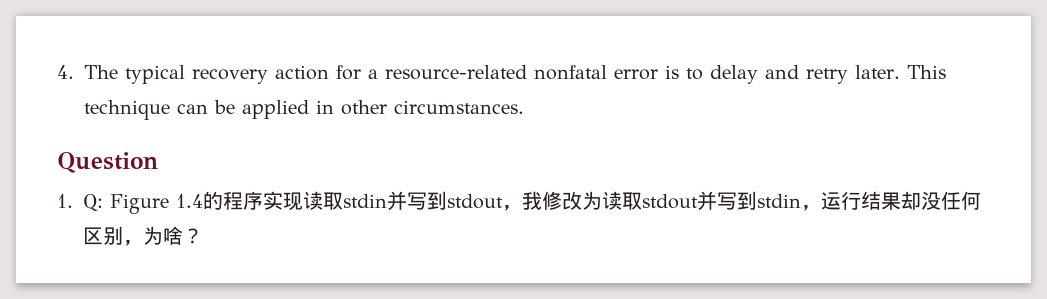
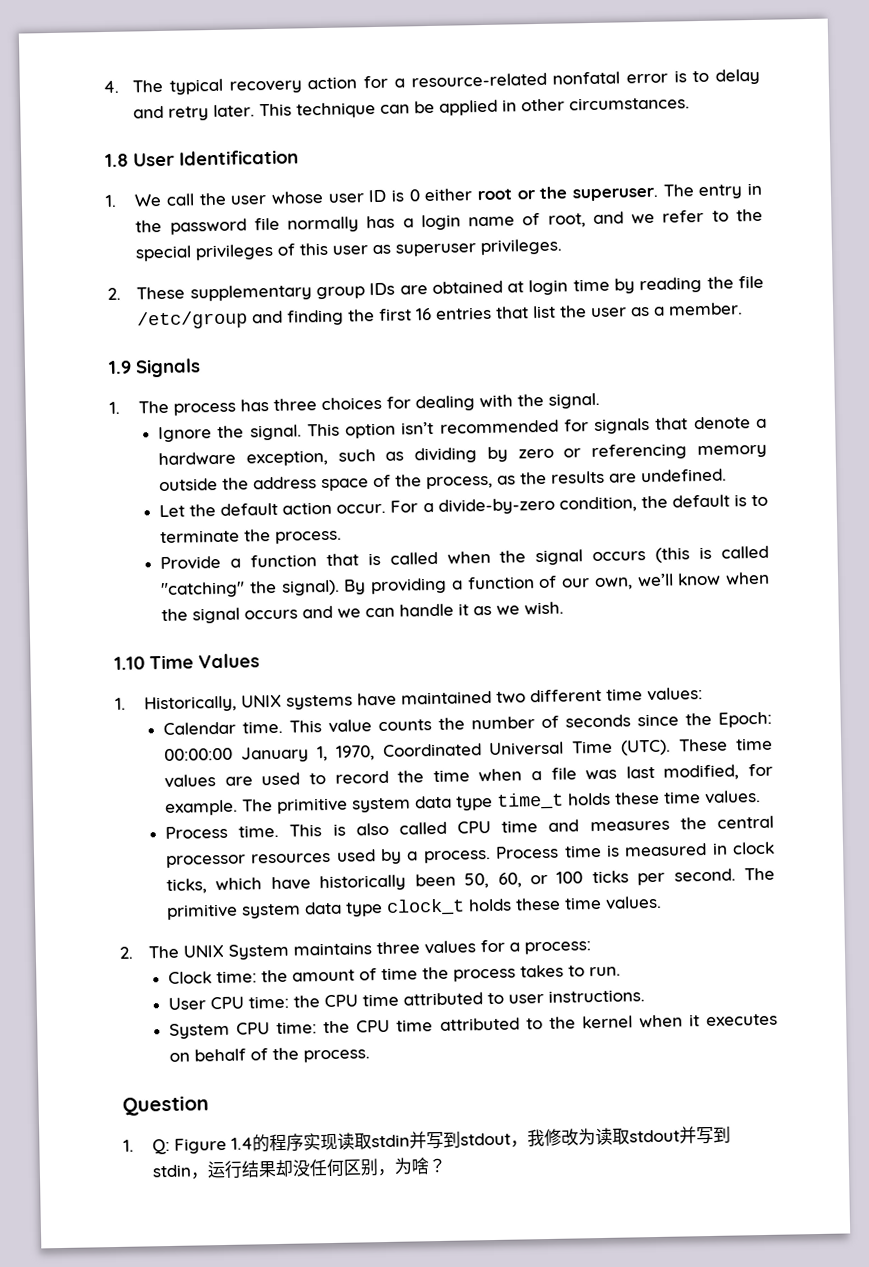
+ 1.8 User Identification
+ 1. We call the user whose user ID is 0 either root or the superuser. The entry in the password file normally has a login name of root, and we refer to the special privileges of this user as superuser privileges.
+ 2. These supplementary group IDs are obtained at login time by reading the file /etc/group and finding the first 16 entries that list the user as a member.
+ 1.9 Signals
+ 1. The process has three choices for dealing with the signal.
+ Ignore the signal. This option isn’t recommended for signals that denote a hardware exception, such as dividing by zero or referencing memory outside the address space of the process, as the results are undefined.
+ Let the default action occur. For a divide-by-zero condition, the default is to terminate the process.
+ Provide a function that is called when the signal occurs (this is called "catching" the signal). By providing a function of our own, we’ll know when the signal occurs and we can handle it as we wish.
+ 1.10 Time Values
+ 1. Historically, UNIX systems have maintained two different time values:
+ Calendar time. This value counts the number of seconds since the Epoch: 00:00:00 January 1, 1970, Coordinated Universal Time (UTC). These time values are used to record the time when a file was last modified, for example. The primitive system data type time_t holds these time values.
+ Process time. This is also called CPU time and measures the central processor resources used by a process. Process time is measured in clock ticks, which have historically been 50, 60, or 100 ticks per second. The primitive system data type clock_t holds these time values.
+ 2. The UNIX System maintains three values for a process:
+ Clock time: the amount of time the process takes to run.
+ User CPU time: the CPU time attributed to user instructions.
+ System CPU time: the CPU time attributed to the kernel when it executes on behalf of the process.

